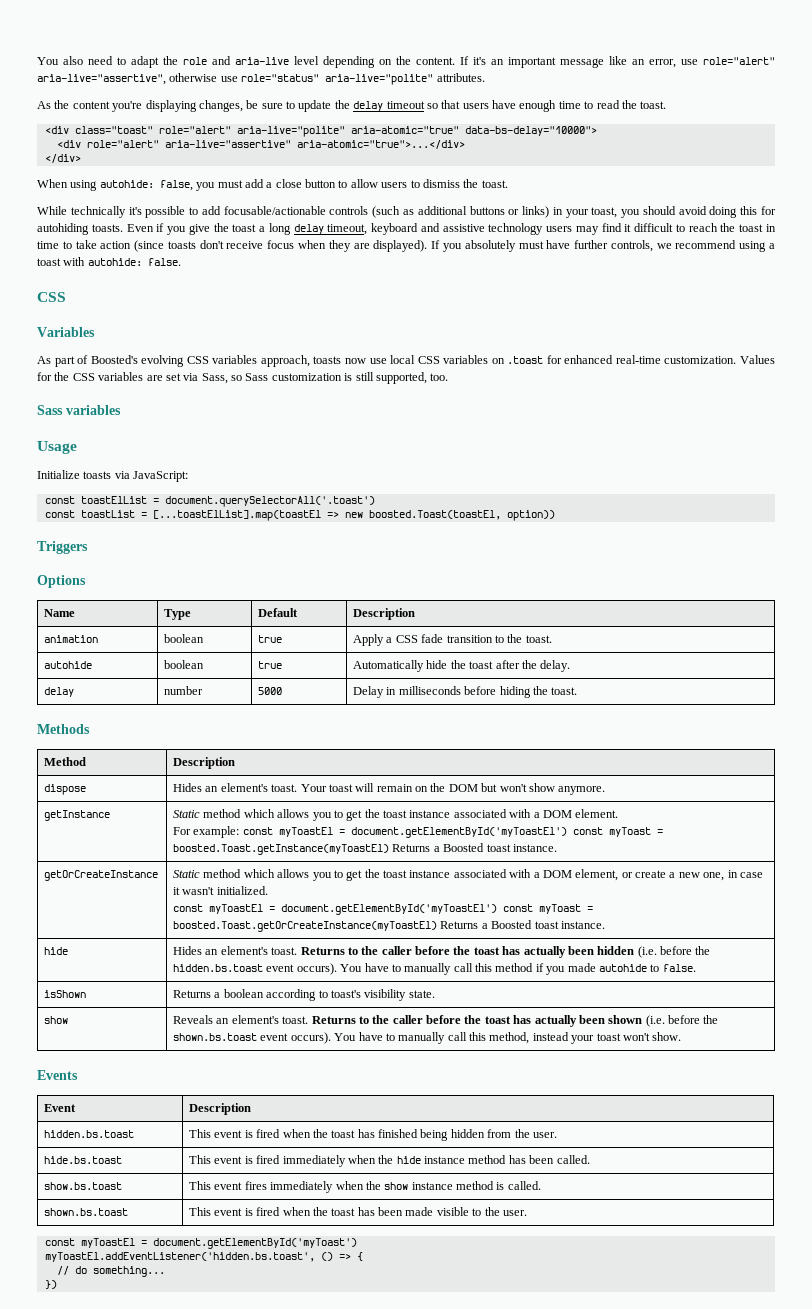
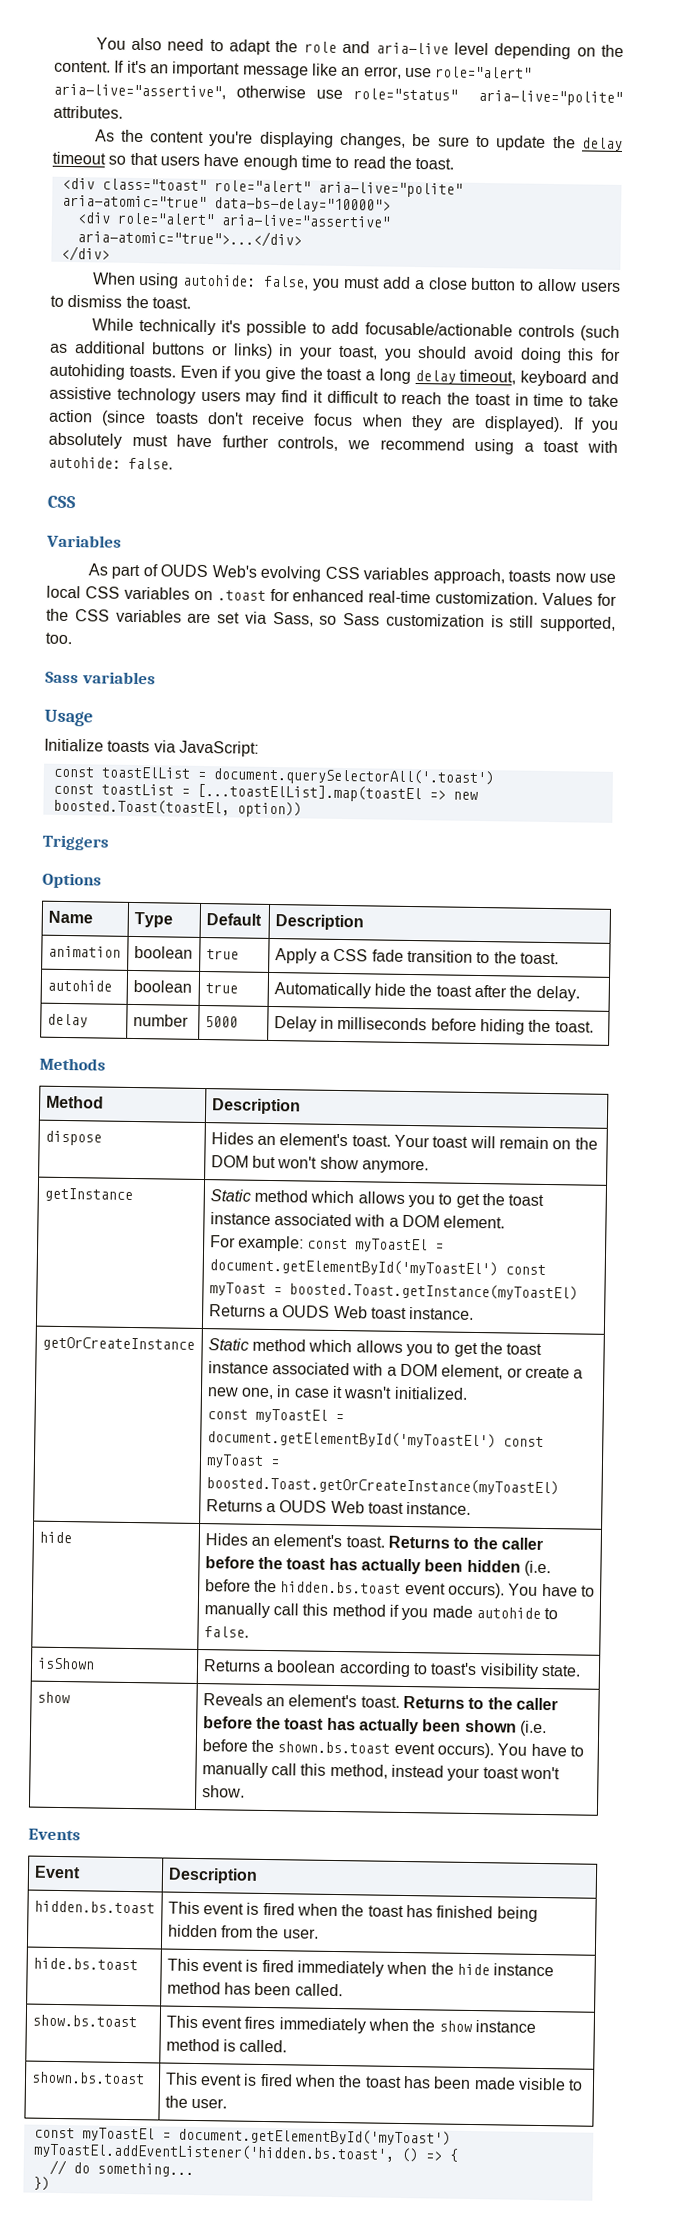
- As part of Boosted's evolving CSS variables approach, toasts now use local CSS variables on .toast for enhanced real-time customization.
+ As part of OUDS Web's evolving CSS variables approach, toasts now use local CSS variables on .toast for enhanced real-time customization.
  getInstance | Static method which allows you to get the toast instance associated with a DOM element.
- For example: const myToastEl = document.getElementById('myToastEl') const myToast = boosted.Toast.getInstance(myToastEl) Returns a Boosted toast instance.
+ For example: const myToastEl = document.getElementById('myToastEl') const myToast = boosted.Toast.getInstance(myToastEl) Returns a OUDS Web toast instance.
  getOrCreateInstance | Static method which allows you to get the toast instance associated with a DOM element, or create a new one, in case it wasn't initialized.
- const myToastEl = document.getElementById('myToastEl') const myToast = boosted.Toast.getOrCreateInstance(myToastEl) Returns a Boosted toast instance.
+ const myToastEl = document.getElementById('myToastEl') const myToast = boosted.Toast.getOrCreateInstance(myToastEl) Returns a OUDS Web toast instance.

